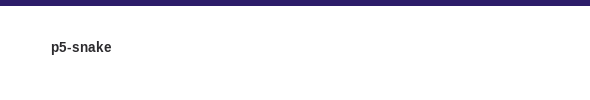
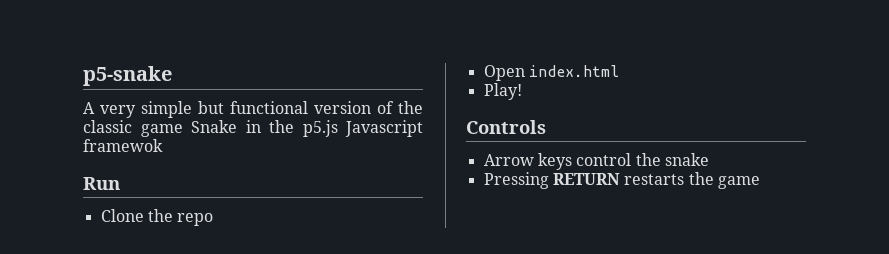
+ A very simple but functional version of the classic game Snake in the p5.js Javascript framewok
+ Run
+ Clone the repo
+ Open index.html
+ Play!
+ Controls
+ Arrow keys control the snake
+ Pressing RETURN restarts the game

